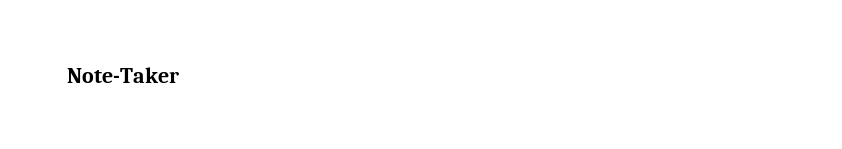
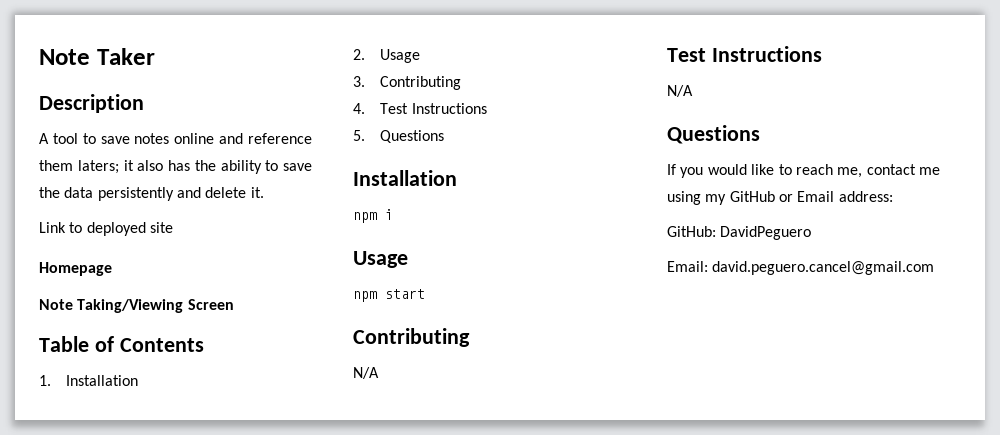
- Note-Taker
+ Note Taker
+ Description
+ A tool to save notes online and reference them laters; it also has the ability to save the data persistently and delete it.
+ Link to deployed site
+ Homepage
+ Note Taking/Viewing Screen
+ Table of Contents
+ 1. Installation
+ 2. Usage
+ 3. Contributing
+ 4. Test Instructions
+ 5. Questions
+ Installation
+ npm i
+ Usage
+ npm start
+ Contributing
+ N/A
+ Test Instructions
+ N/A
+ Questions
+ If you would like to reach me, contact me using my GitHub or Email address:
+ GitHub: DavidPeguero
+ Email: david.peguero.cancel@gmail.com

